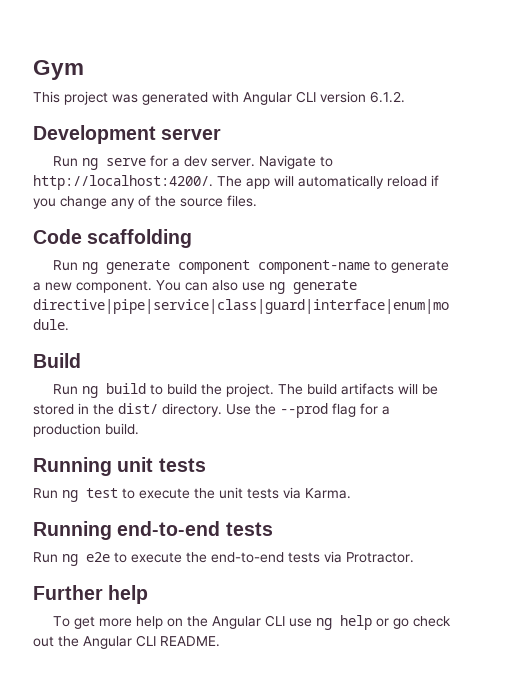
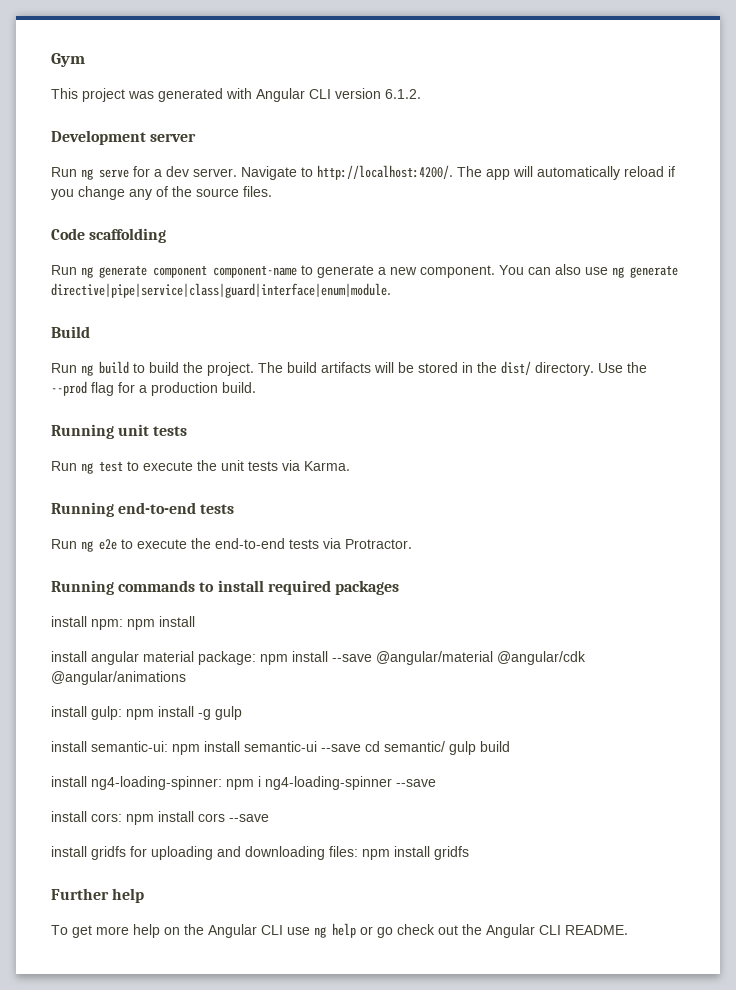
+ Running commands to install required packages
+ install npm: npm install
+ install angular material package: npm install --save @angular/material @angular/cdk @angular/animations
+ install gulp: npm install -g gulp
+ install semantic-ui: npm install semantic-ui --save cd semantic/ gulp build
+ install ng4-loading-spinner: npm i ng4-loading-spinner --save
+ install cors: npm install cors --save
+ install gridfs for uploading and downloading files: npm install gridfs

